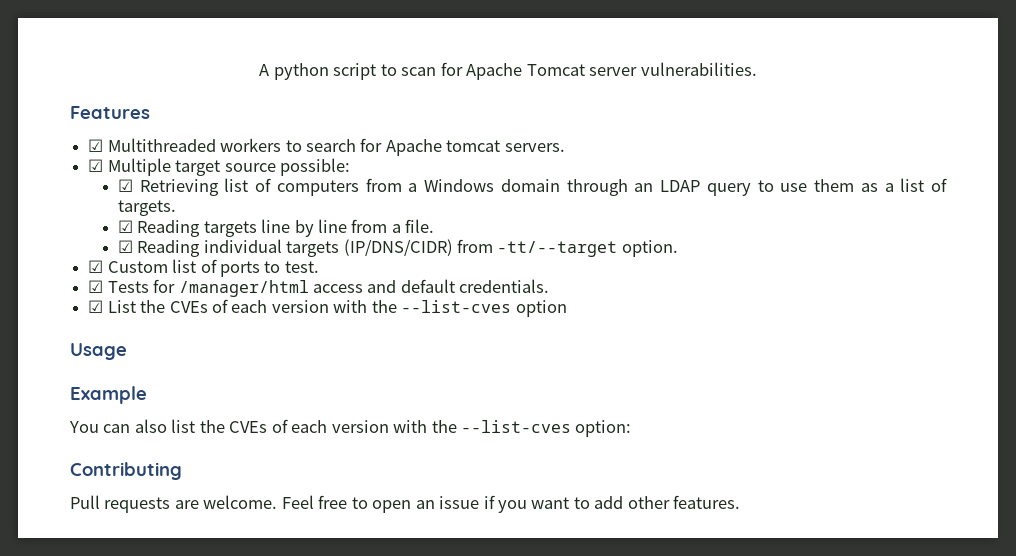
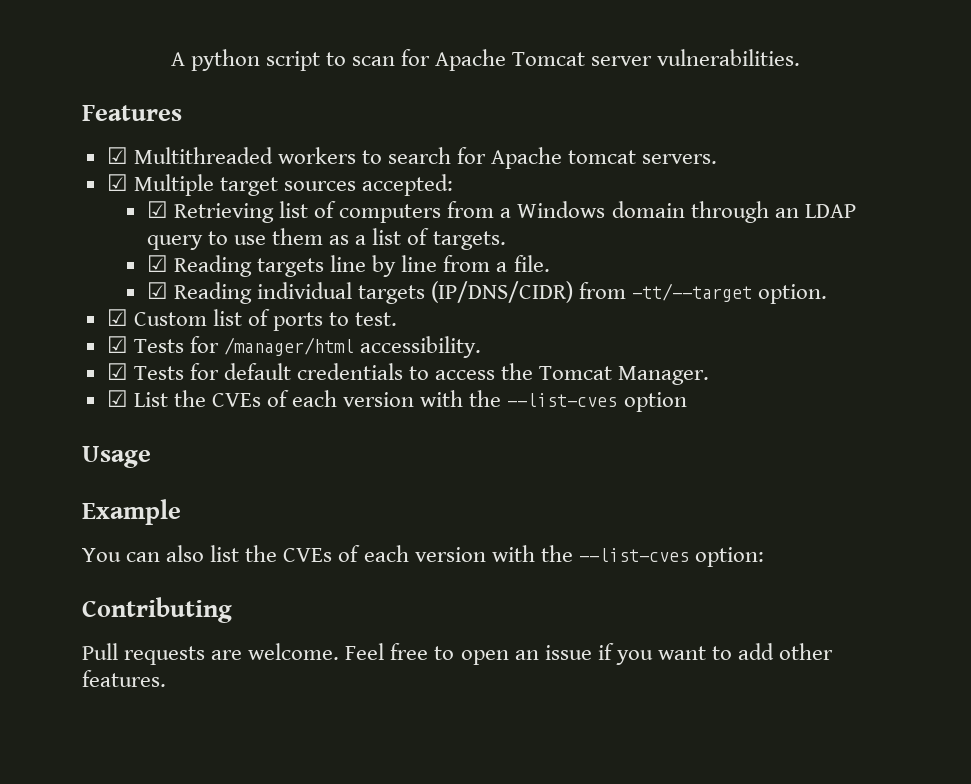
- ☑ Multiple target source possible:
+ ☑ Multiple target sources accepted:
- ☑ Tests for /manager/html access and default credentials.
+ ☑ Tests for /manager/html accessibility.
+ ☑ Tests for default credentials to access the Tomcat Manager.

